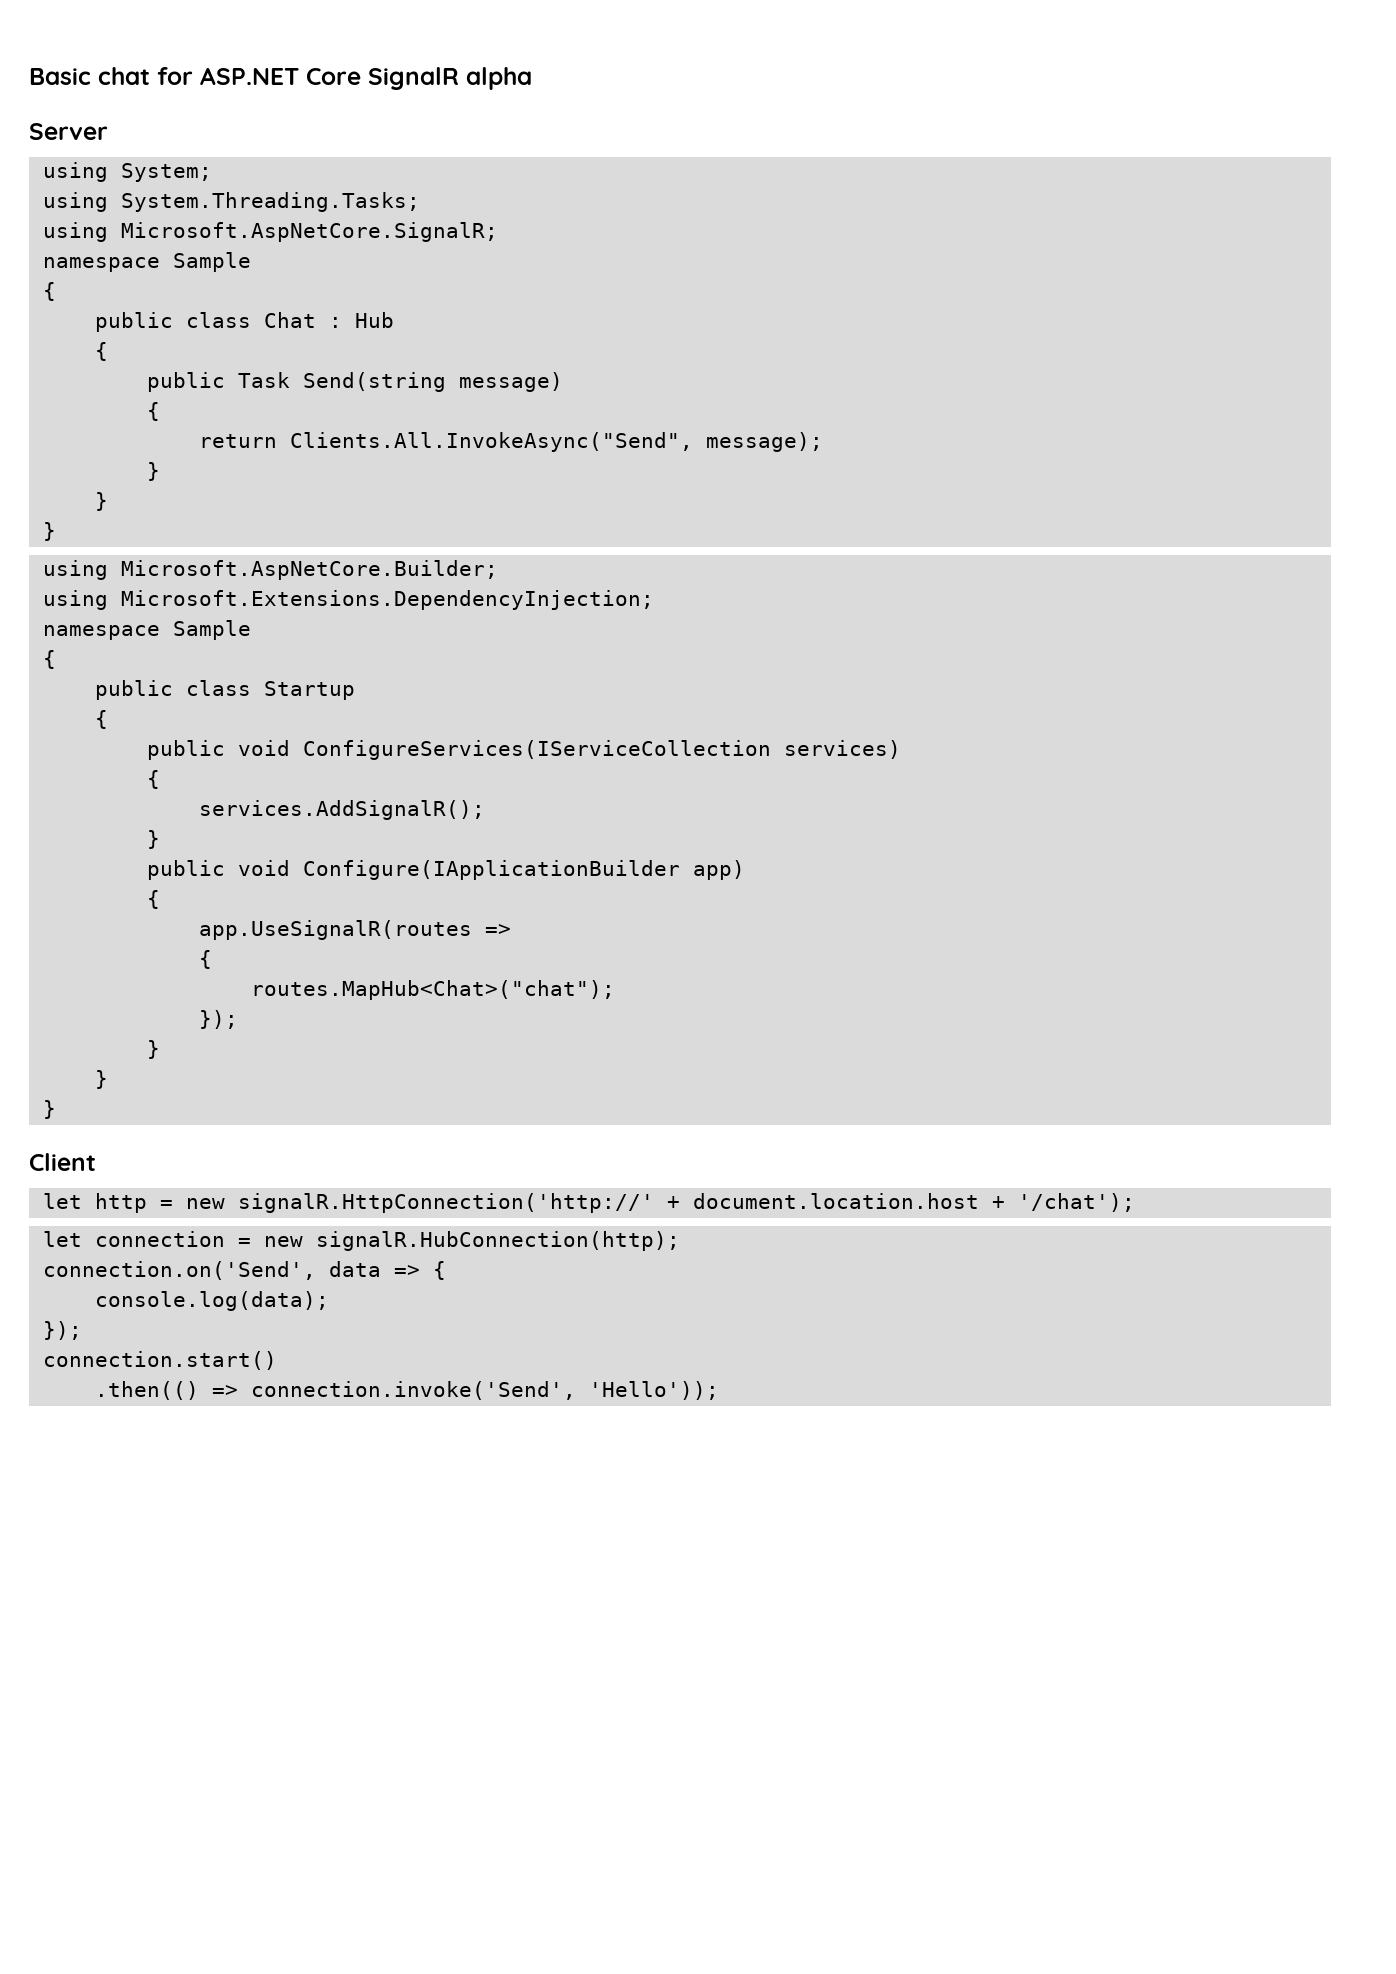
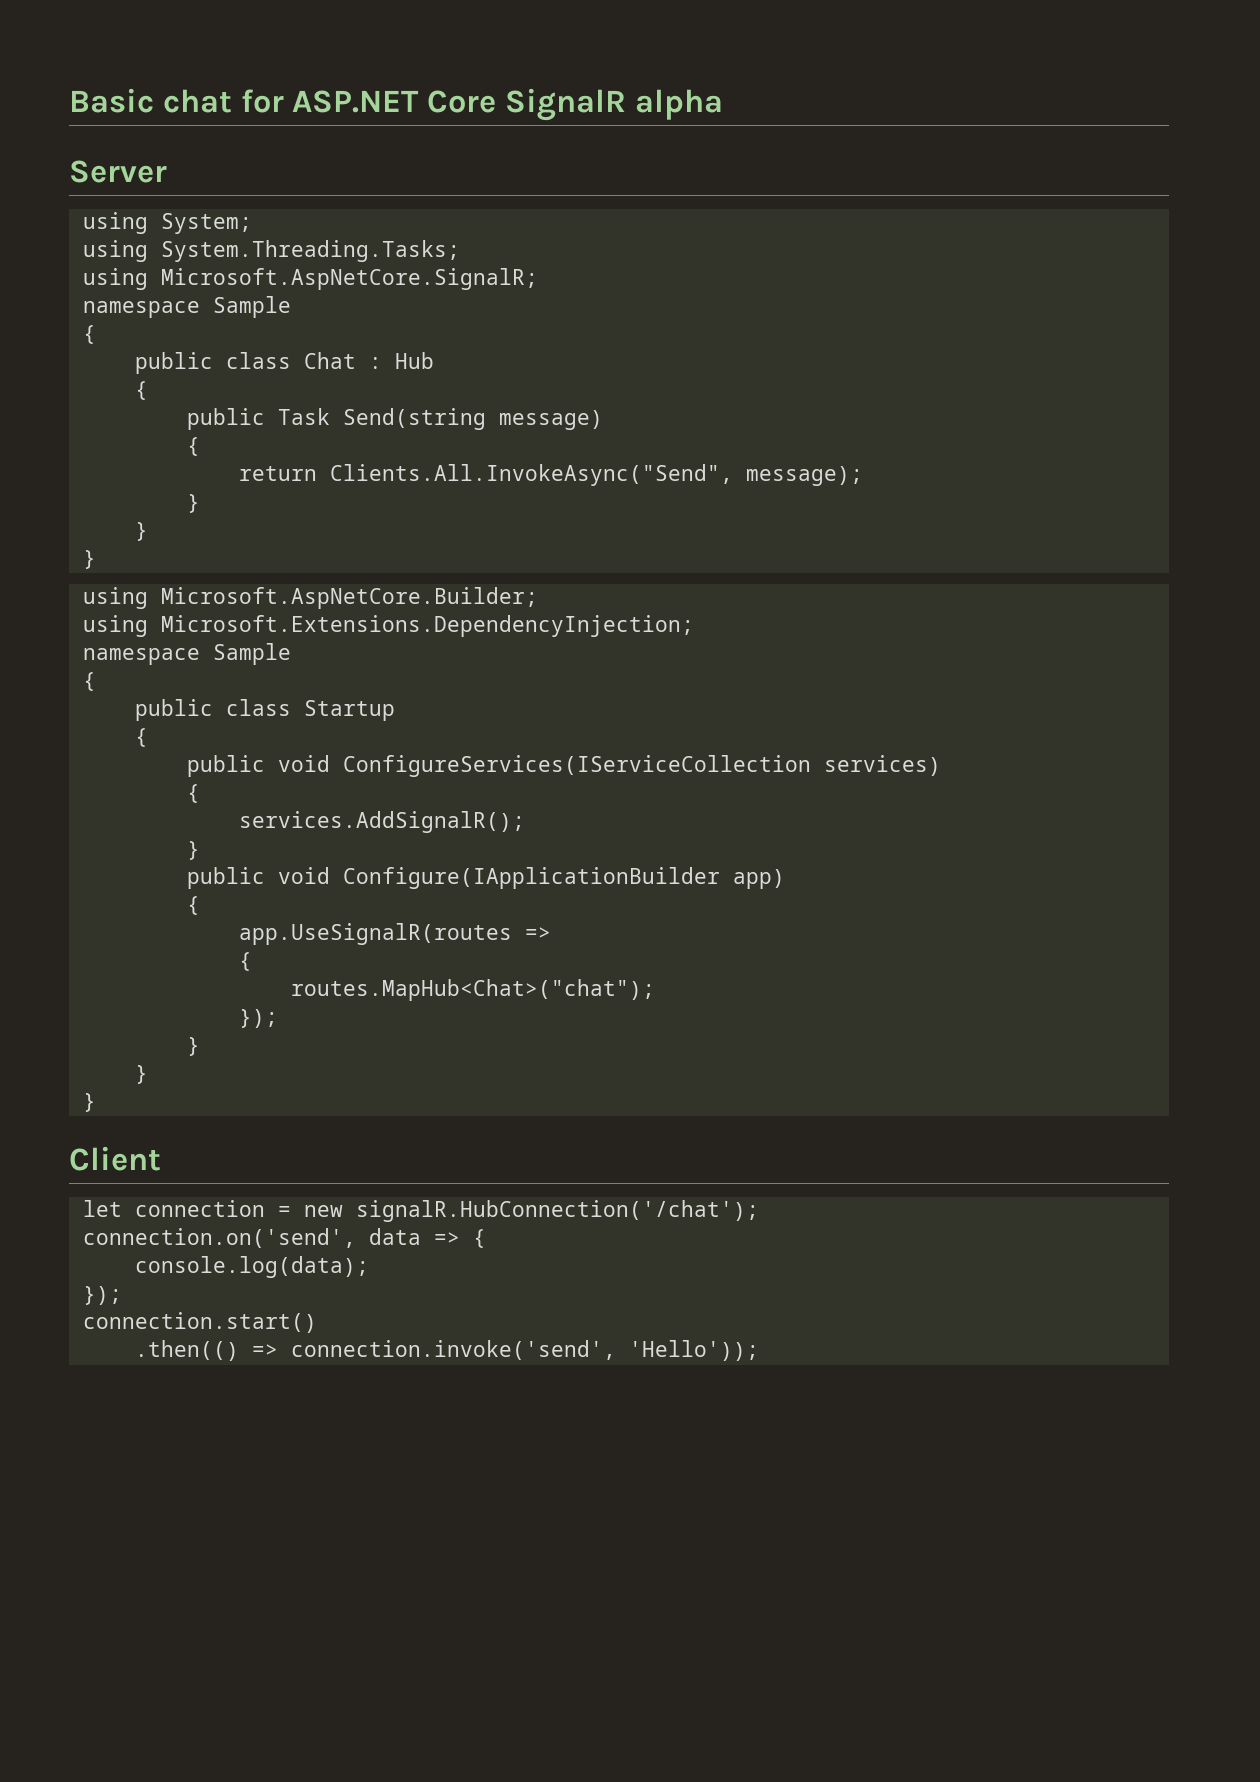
- let http = new signalR.HttpConnection('http://' + document.location.host + '/chat');
- let connection = new signalR.HubConnection(http);
- connection.on('Send', data => {
+ let connection = new signalR.HubConnection('/chat');
+ connection.on('send', data => {
- .then(() => connection.invoke('Send', 'Hello'));
+ .then(() => connection.invoke('send', 'Hello'));

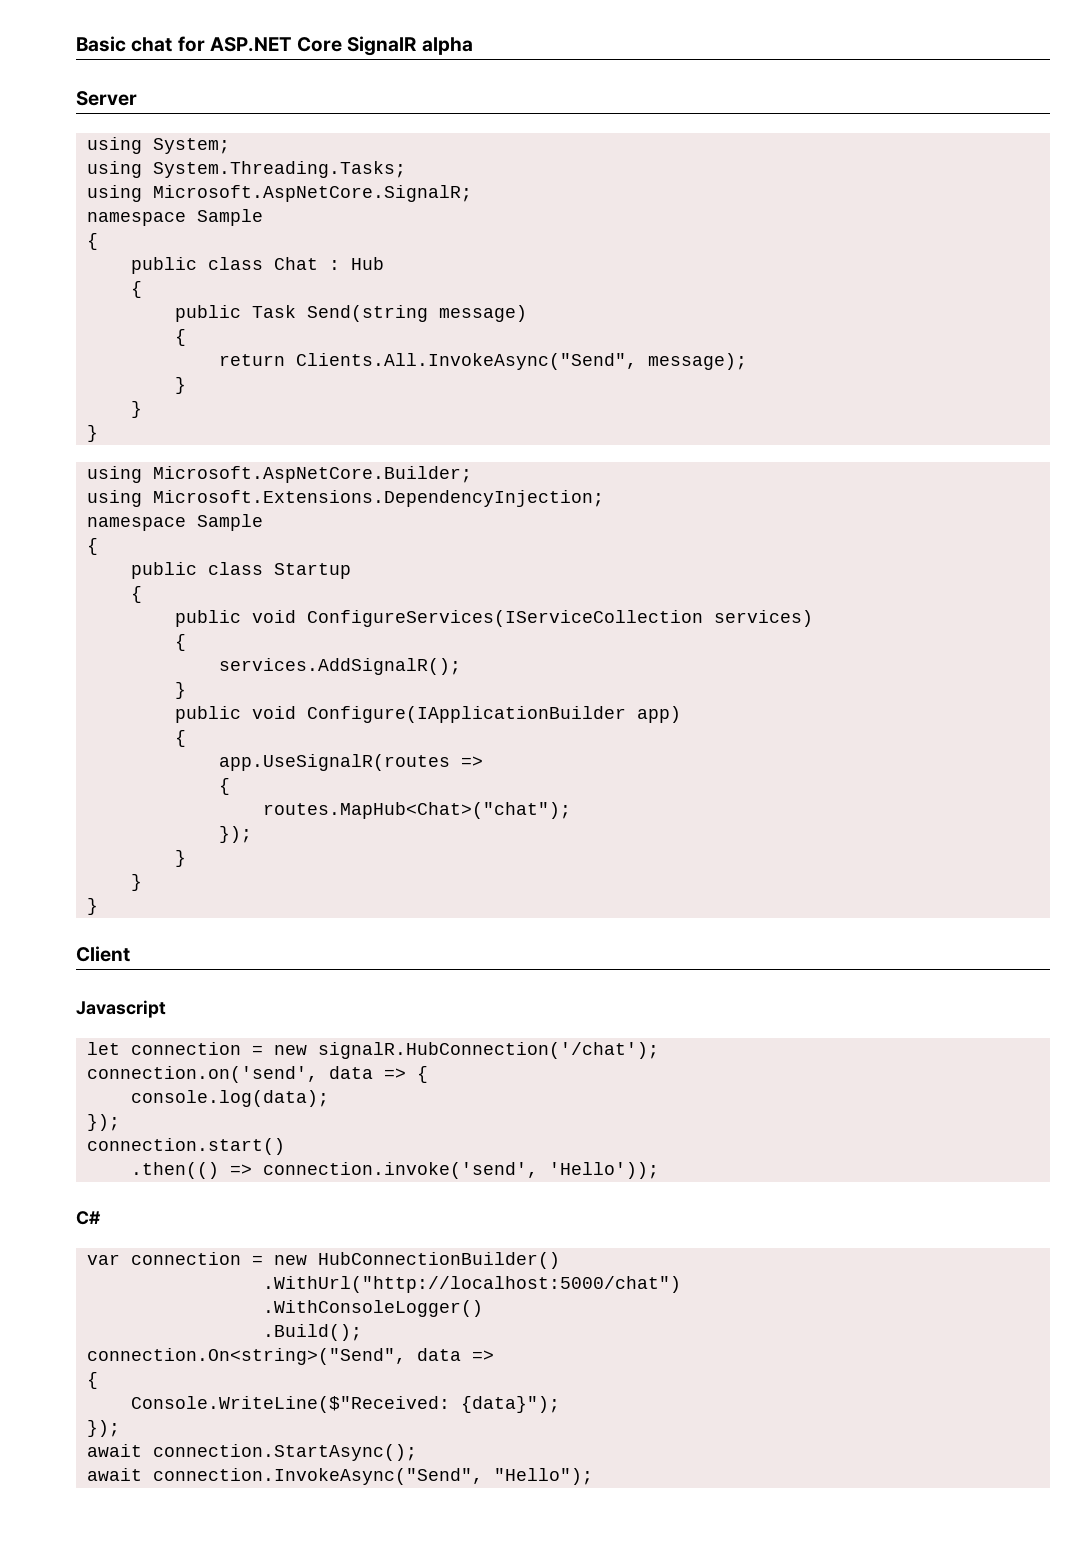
+ Javascript
+ C#
+ var connection = new HubConnectionBuilder()
+ .WithUrl("http://localhost:5000/chat")
+ .WithConsoleLogger()
+ .Build();
+ connection.On<string>("Send", data =>
+ {
+ Console.WriteLine($"Received: {data}");
+ });
+ await connection.StartAsync();
+ await connection.InvokeAsync("Send", "Hello");

